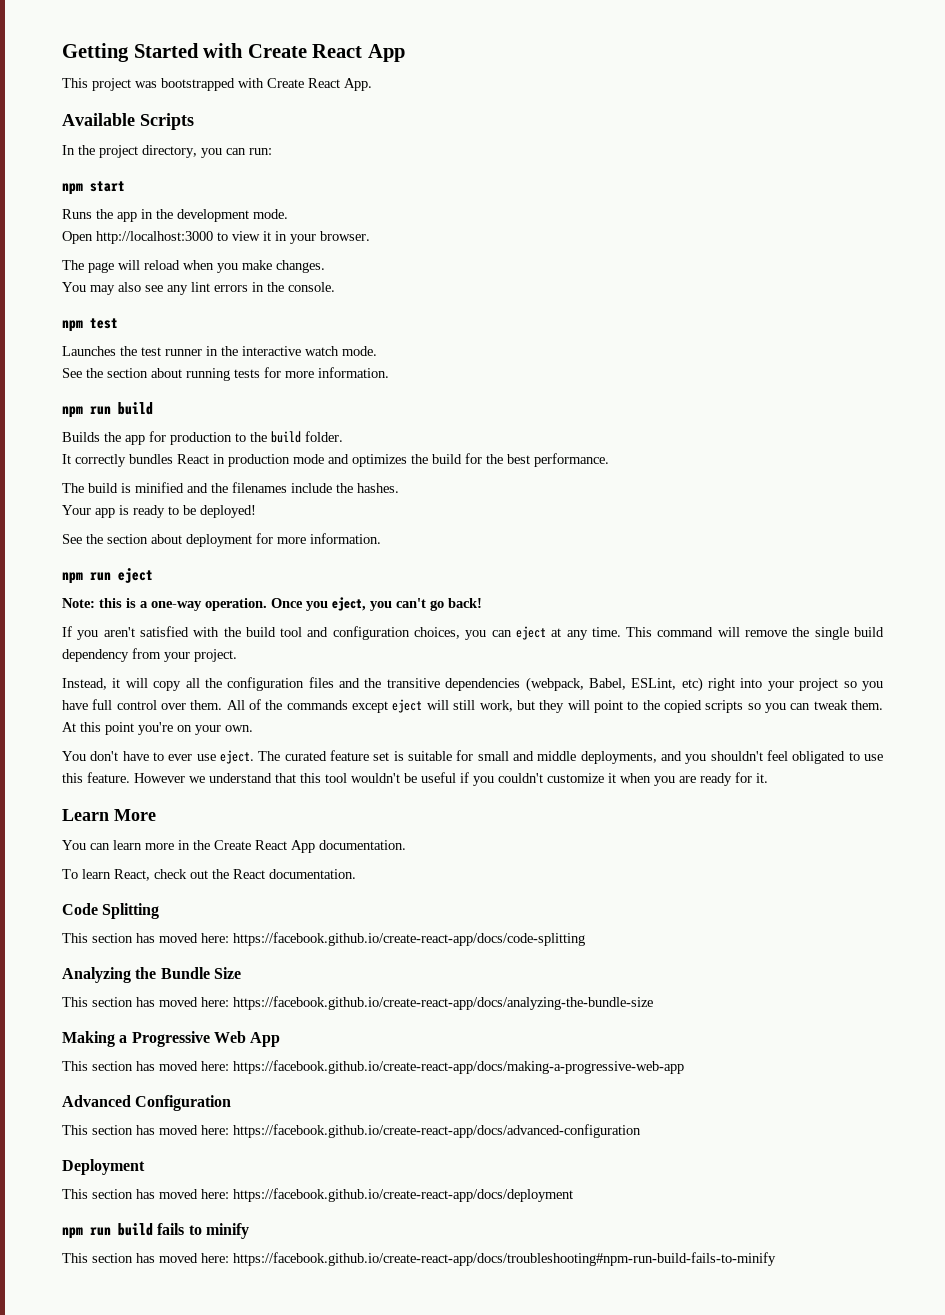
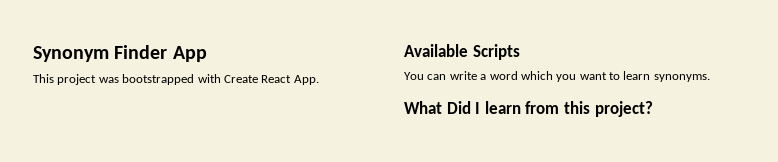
- Getting Started with Create React App
+ Synonym Finder App
- In the project directory, you can run:
- npm start
- Runs the app in the development mode.
- Open http://localhost:3000 to view it in your browser.
- The page will reload when you make changes.
- You may also see any lint errors in the console.
- npm test
- Launches the test runner in the interactive watch mode.
- See the section about running tests for more information.
- npm run build
- Builds the app for production to the build folder.
- It correctly bundles React in production mode and optimizes the build for the best performance.
- The build is minified and the filenames include the hashes.
- Your app is ready to be deployed!
- See the section about deployment for more information.
- npm run eject
- Note: this is a one-way operation. Once you eject, you can't go back!
- If you aren't satisfied with the build tool and configuration choices, you can eject at any time. This command will remove the single build dependency from your project.
- Instead, it will copy all the configuration files and the transitive dependencies (webpack, Babel, ESLint, etc) right into your project so you have full control over them. All of the commands except eject will still work, but they will point to the copied scripts so you can tweak them. At this point you're on your own.
- You don't have to ever use eject. The curated feature set is suitable for small and middle deployments, and you shouldn't feel obligated to use this feature. However we understand that this tool wouldn't be useful if you couldn't customize it when you are ready for it.
- Learn More
- You can learn more in the Create React App documentation.
- To learn React, check out the React documentation.
- Code Splitting
- This section has moved here: https://facebook.github.io/create-react-app/docs/code-splitting
- Analyzing the Bundle Size
- This section has moved here: https://facebook.github.io/create-react-app/docs/analyzing-the-bundle-size
- Making a Progressive Web App
- This section has moved here: https://facebook.github.io/create-react-app/docs/making-a-progressive-web-app
- Advanced Configuration
- This section has moved here: https://facebook.github.io/create-react-app/docs/advanced-configuration
- Deployment
- This section has moved here: https://facebook.github.io/create-react-app/docs/deployment
- npm run build fails to minify
- This section has moved here: https://facebook.github.io/create-react-app/docs/troubleshooting#npm-run-build-fails-to-minify
+ You can write a word which you want to learn synonyms.
+ What Did I learn from this project?

